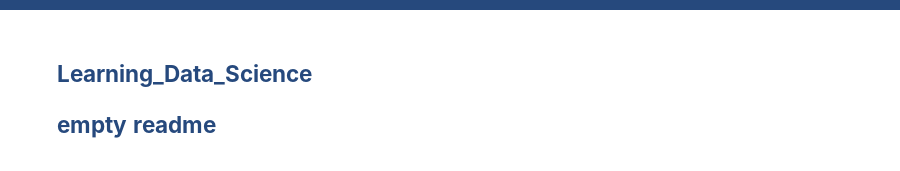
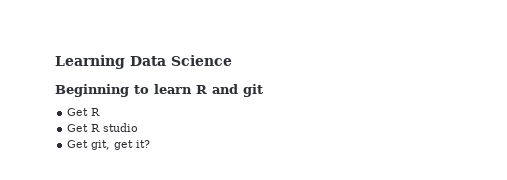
- Learning_Data_Science
- empty readme
+ Learning Data Science
+ Beginning to learn R and git
+ Get R
+ Get R studio
+ Get git, get it?

